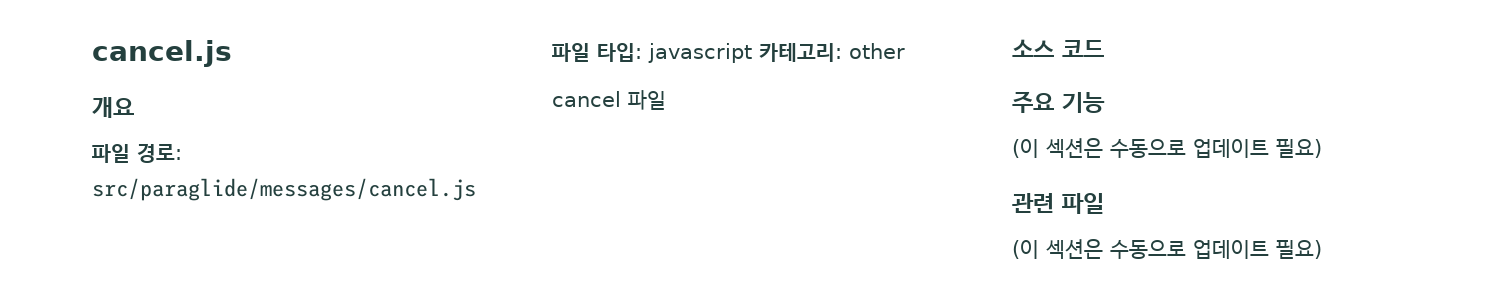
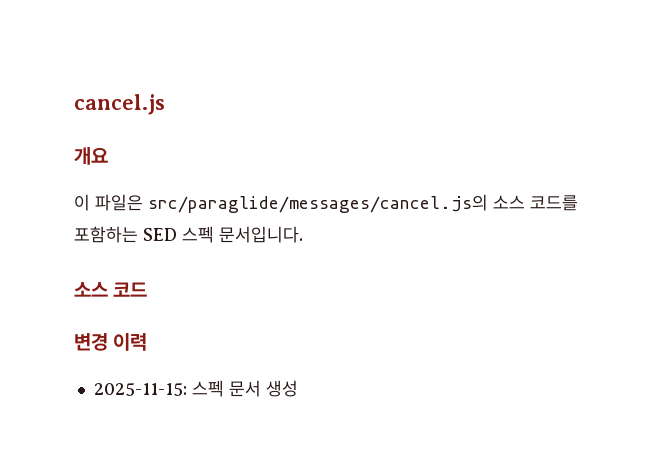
- 파일 경로: src/paraglide/messages/cancel.js 파일 타입: javascript 카테고리: other
- cancel 파일
+ 이 파일은 src/paraglide/messages/cancel.js의 소스 코드를 포함하는 SED 스펙 문서입니다.
  소스 코드
- 주요 기능
- (이 섹션은 수동으로 업데이트 필요)
- 관련 파일
- (이 섹션은 수동으로 업데이트 필요)
+ 변경 이력
+ 2025-11-15: 스펙 문서 생성

